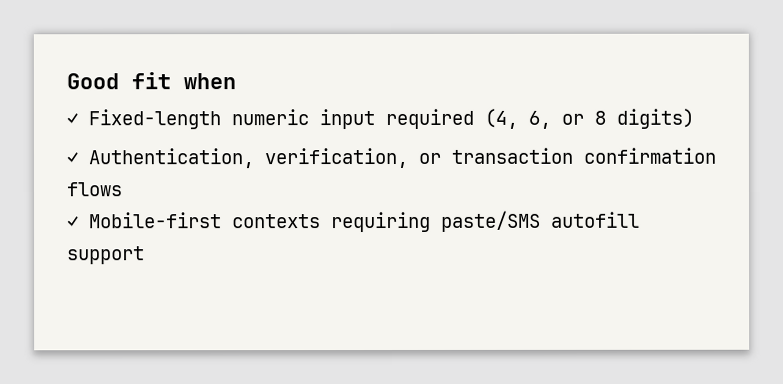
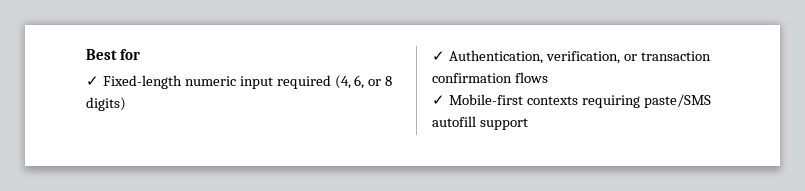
- Good fit when
+ Best for

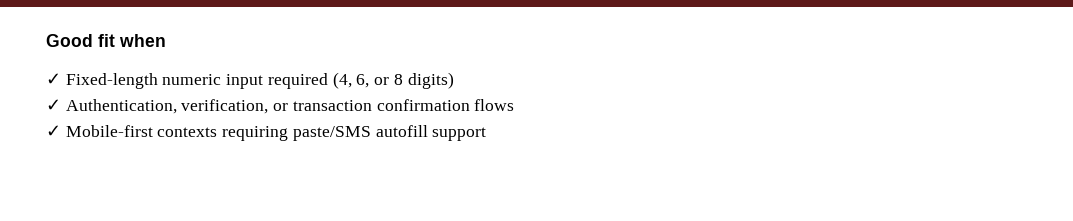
- Best for
+ Good fit when

